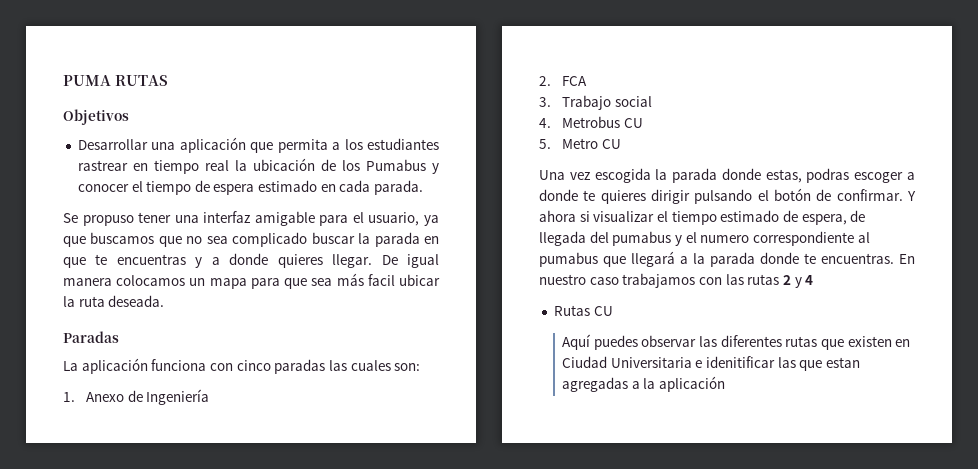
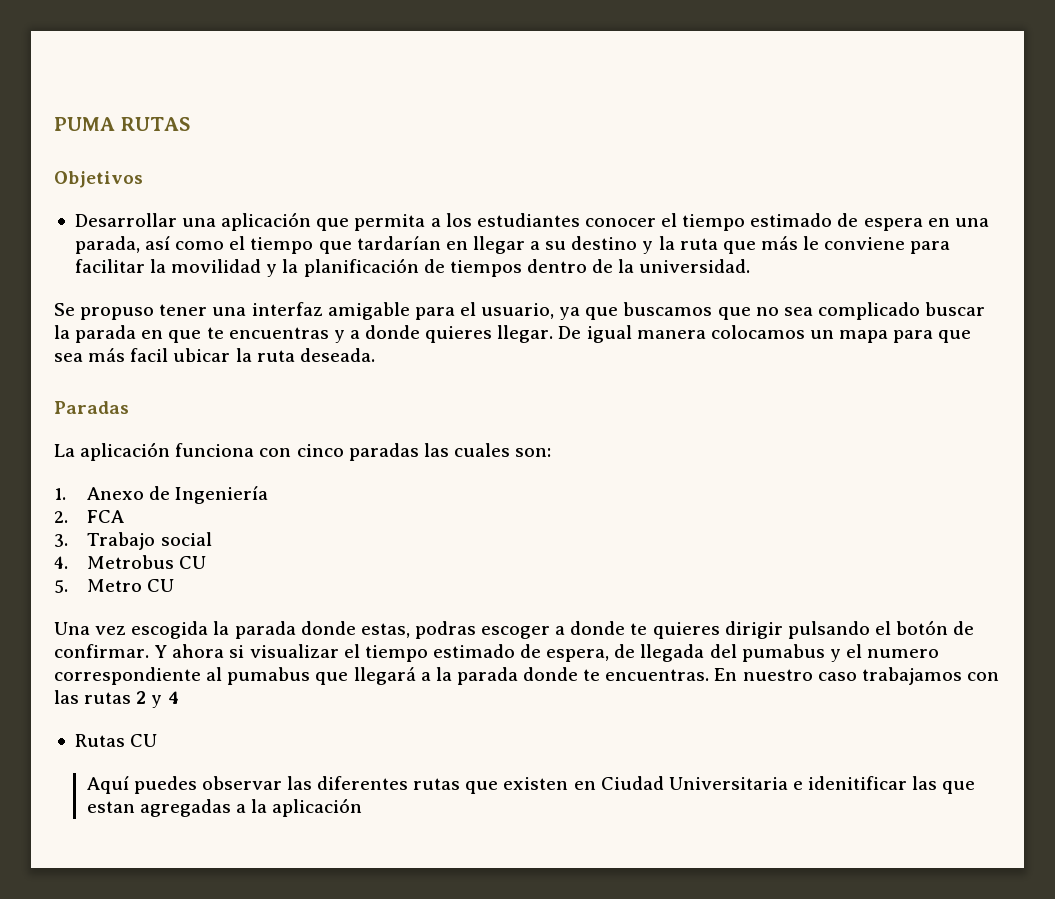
- Desarrollar una aplicación que permita a los estudiantes rastrear en tiempo real la ubicación de los Pumabus y conocer el tiempo de espera estimado en cada parada.
+ Desarrollar una aplicación que permita a los estudiantes conocer el tiempo estimado de espera en una parada, así como el tiempo que tardarían en llegar a su destino y la ruta que más le conviene para facilitar la movilidad y la planificación de tiempos dentro de la universidad.

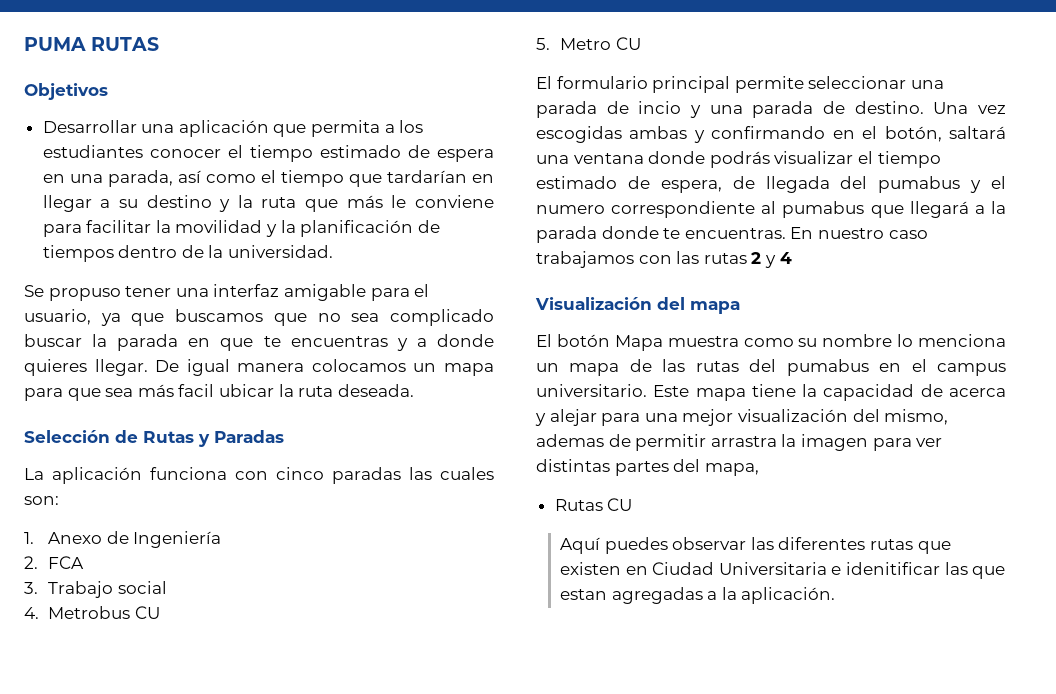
- Paradas
+ Selección de Rutas y Paradas
- Una vez escogida la parada donde estas, podras escoger a donde te quieres dirigir pulsando el botón de confirmar. Y ahora si visualizar el tiempo estimado de espera, de llegada del pumabus y el numero correspondiente al pumabus que llegará a la parada donde te encuentras.
+ El formulario principal permite seleccionar una parada de incio y una parada de destino. Una vez escogidas ambas y confirmando en el botón, saltará una ventana donde podrás visualizar el tiempo estimado de espera, de llegada del pumabus y el numero correspondiente al pumabus que llegará a la parada donde te encuentras.
+ Visualización del mapa
+ El botón Mapa muestra como su nombre lo menciona un mapa de las rutas del pumabus en el campus universitario. Este mapa tiene la capacidad de acerca y alejar para una mejor visualización del mismo, ademas de permitir arrastra la imagen para ver distintas partes del mapa,
- Aquí puedes observar las diferentes rutas que existen en Ciudad Universitaria e idenitificar las que estan agregadas a la aplicación
+ Aquí puedes observar las diferentes rutas que existen en Ciudad Universitaria e idenitificar las que estan agregadas a la aplicación.

